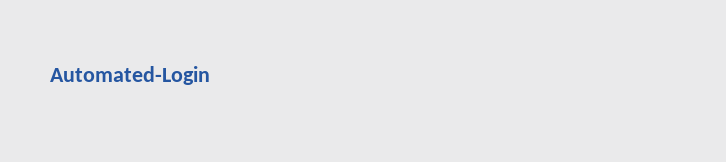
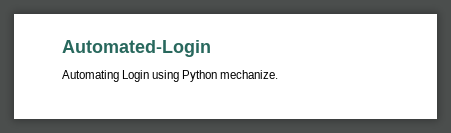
+ Automating Login using Python mechanize.

